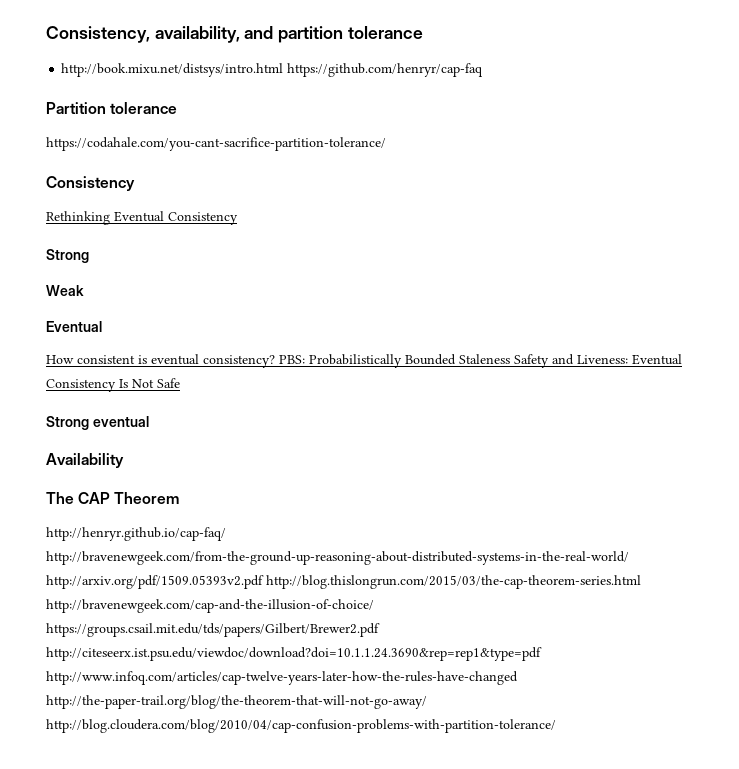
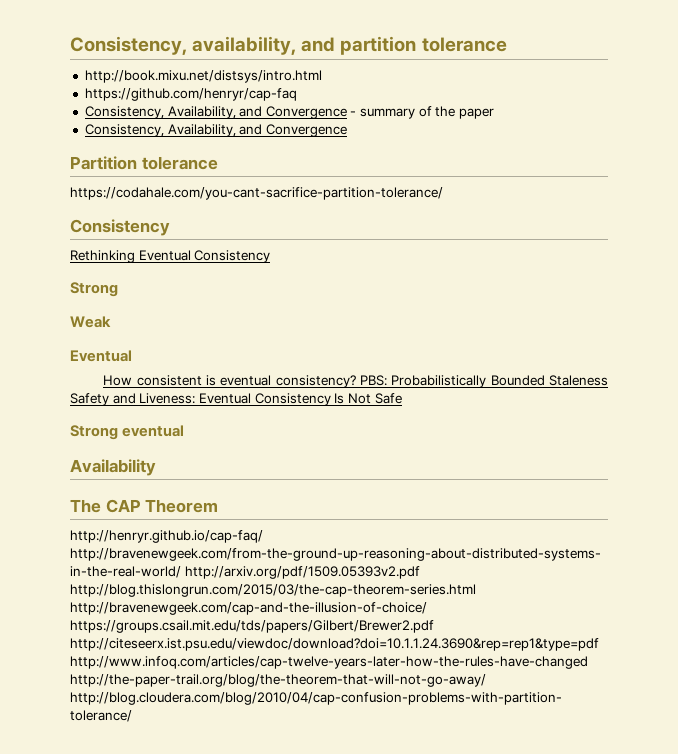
- http://book.mixu.net/distsys/intro.html https://github.com/henryr/cap-faq
+ http://book.mixu.net/distsys/intro.html
+ https://github.com/henryr/cap-faq
+ Consistency, Availability, and Convergence - summary of the paper
+ Consistency, Availability, and Convergence

